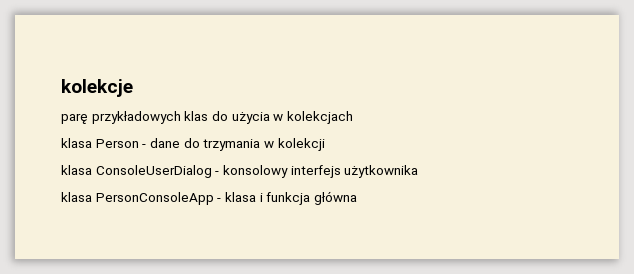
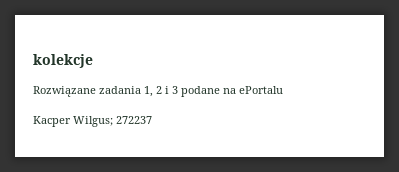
- parę przykładowych klas do użycia w kolekcjach
- klasa Person - dane do trzymania w kolekcji
- klasa ConsoleUserDialog - konsolowy interfejs użytkownika
- klasa PersonConsoleApp - klasa i funkcja główna
+ Rozwiązane zadania 1, 2 i 3 podane na ePortalu
+ Kacper Wilgus; 272237

